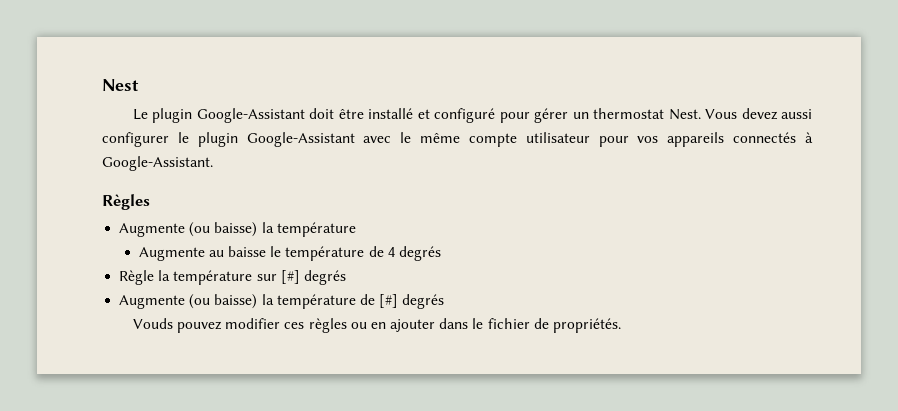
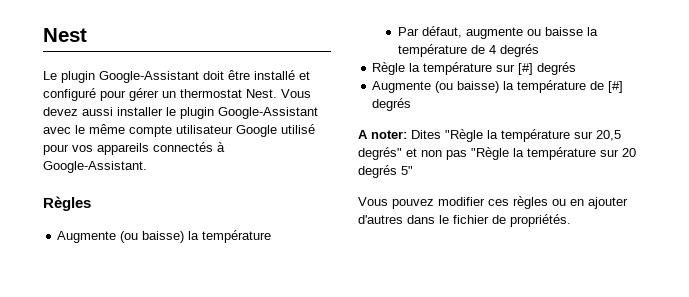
- Vous devez aussi configurer le plugin Google-Assistant avec le même compte utilisateur pour vos appareils connectés à Google-Assistant.
+ Vous devez aussi installer le plugin Google-Assistant avec le même compte utilisateur Google utilisé pour vos appareils connectés à Google-Assistant.
- Augmente au baisse le température de 4 degrés
+ Par défaut, augmente ou baisse la température de 4 degrés
- Vouds pouvez modifier ces règles ou en ajouter dans le fichier de propriétés.
+ A noter: Dites "Règle la température sur 20,5 degrés" et non pas "Règle la température sur 20 degrés 5"
+ Vous pouvez modifier ces règles ou en ajouter d'autres dans le fichier de propriétés.

